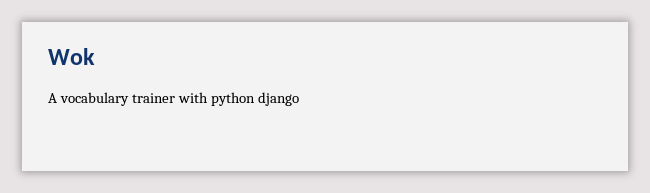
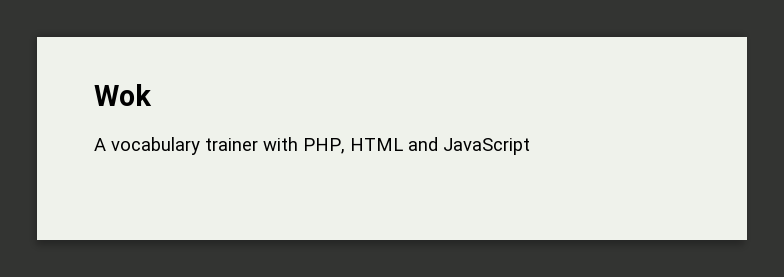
- A vocabulary trainer with python django
+ A vocabulary trainer with PHP, HTML and JavaScript

